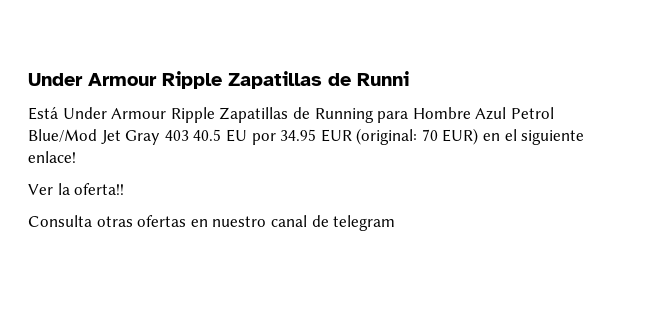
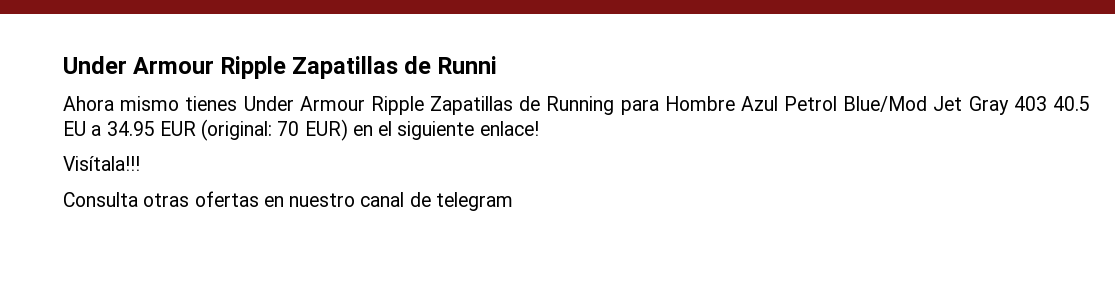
- Está Under Armour Ripple Zapatillas de Running para Hombre Azul Petrol Blue/Mod Jet Gray 403 40.5 EU por 34.95 EUR (original: 70 EUR) en el siguiente enlace!
+ Ahora mismo tienes Under Armour Ripple Zapatillas de Running para Hombre Azul Petrol Blue/Mod Jet Gray 403 40.5 EU a 34.95 EUR (original: 70 EUR) en el siguiente enlace!
- Ver la oferta!!
+ Visítala!!!

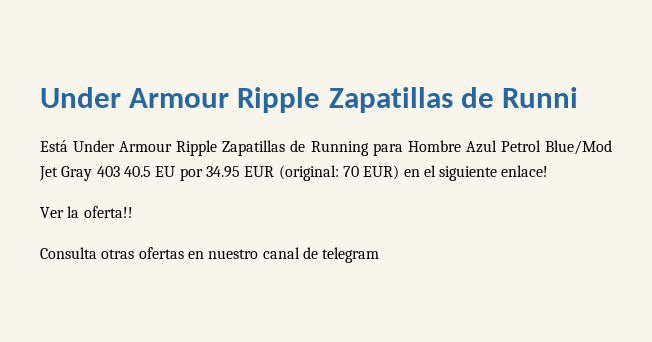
- Ahora mismo tienes Under Armour Ripple Zapatillas de Running para Hombre Azul Petrol Blue/Mod Jet Gray 403 40.5 EU a 34.95 EUR (original: 70 EUR) en el siguiente enlace!
+ Está Under Armour Ripple Zapatillas de Running para Hombre Azul Petrol Blue/Mod Jet Gray 403 40.5 EU por 34.95 EUR (original: 70 EUR) en el siguiente enlace!
- Visítala!!!
+ Ver la oferta!!

